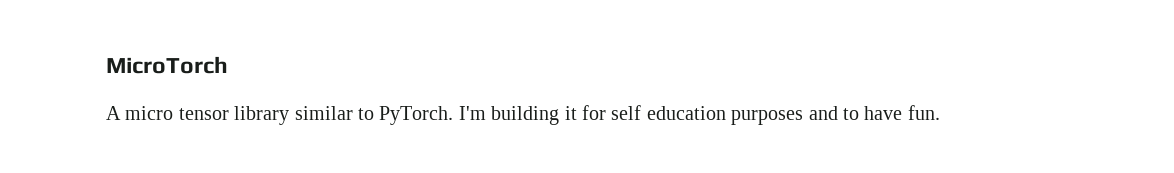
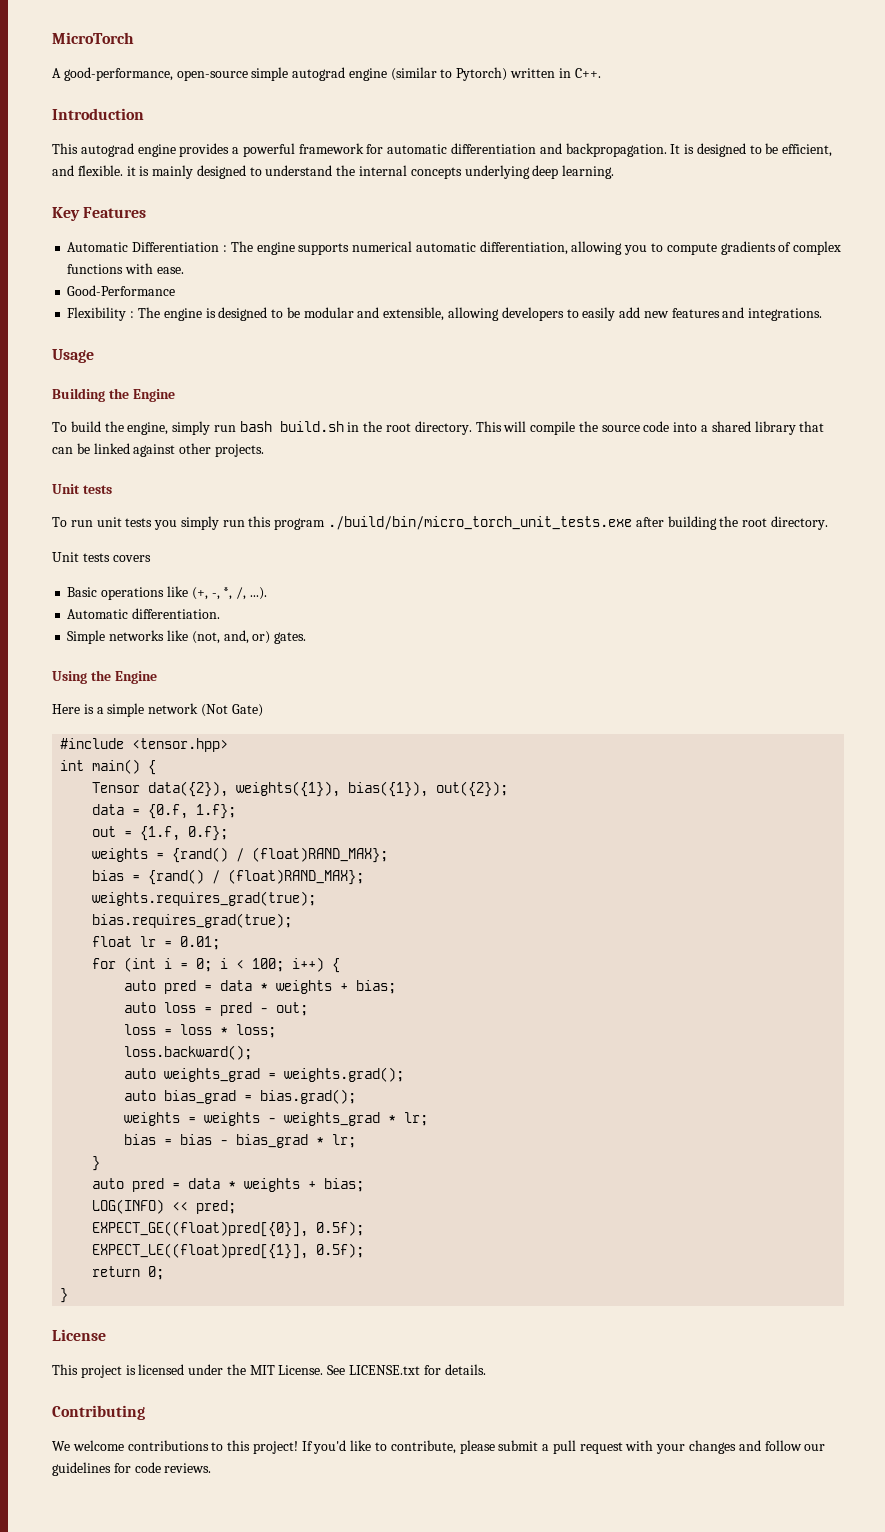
- A micro tensor library similar to PyTorch. I'm building it for self education purposes and to have fun.
+ A good-performance, open-source simple autograd engine (similar to Pytorch) written in C++.
+ Introduction
+ This autograd engine provides a powerful framework for automatic differentiation and backpropagation. It is designed to be efficient, and flexible. it is mainly designed to understand the internal concepts underlying deep learning.
+ Key Features
+ Automatic Differentiation : The engine supports numerical automatic differentiation, allowing you to compute gradients of complex functions with ease.
+ Good-Performance
+ Flexibility : The engine is designed to be modular and extensible, allowing developers to easily add new features and integrations.
+ Usage
+ Building the Engine
+ To build the engine, simply run bash build.sh in the root directory. This will compile the source code into a shared library that can be linked against other projects.
+ Unit tests
+ To run unit tests you simply run this program ./build/bin/micro_torch_unit_tests.exe after building the root directory.
+ Unit tests covers
+ Basic operations like (+, -, *, /, ...).
+ Automatic differentiation.
+ Simple networks like (not, and, or) gates.
+ Using the Engine
+ Here is a simple network (Not Gate)
+ #include <tensor.hpp>
+ int main() {
+ Tensor data({2}), weights({1}), bias({1}), out({2});
+ data = {0.f, 1.f};
+ out = {1.f, 0.f};
+ weights = {rand() / (float)RAND_MAX};
+ bias = {rand() / (float)RAND_MAX};
+ weights.requires_grad(true);
+ bias.requires_grad(true);
+ float lr = 0.01;
+ for (int i = 0; i < 100; i++) {
+ auto pred = data * weights + bias;
+ auto loss = pred - out;
+ loss = loss * loss;
+ loss.backward();
+ auto weights_grad = weights.grad();
+ auto bias_grad = bias.grad();
+ weights = weights - weights_grad * lr;
+ bias = bias - bias_grad * lr;
+ }
+ auto pred = data * weights + bias;
+ LOG(INFO) << pred;
+ EXPECT_GE((float)pred[{0}], 0.5f);
+ EXPECT_LE((float)pred[{1}], 0.5f);
+ return 0;
+ }
+ License
+ This project is licensed under the MIT License. See LICENSE.txt for details.
+ Contributing
+ We welcome contributions to this project! If you'd like to contribute, please submit a pull request with your changes and follow our guidelines for code reviews.

